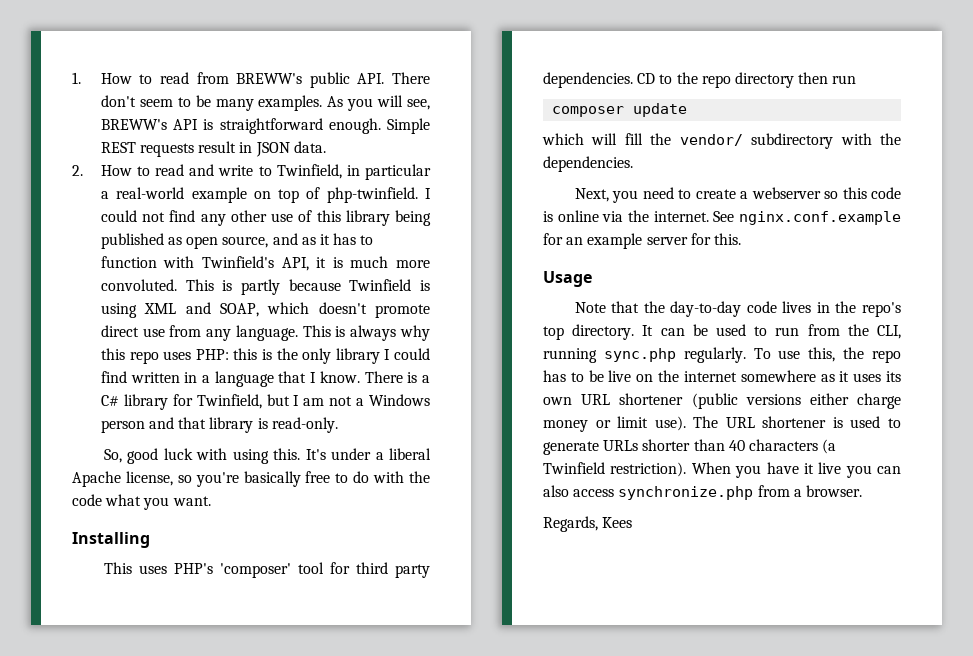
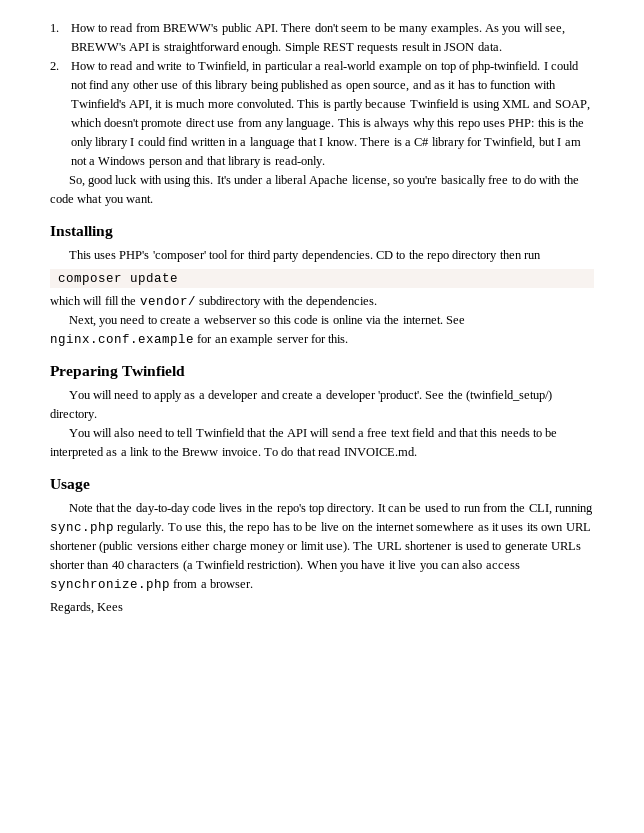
+ Preparing Twinfield
+ You will need to apply as a developer and create a developer 'product'. See the (twinfield_setup/) directory.
+ You will also need to tell Twinfield that the API will send a free text field and that this needs to be interpreted as a link to the Breww invoice. To do that read INVOICE.md.

